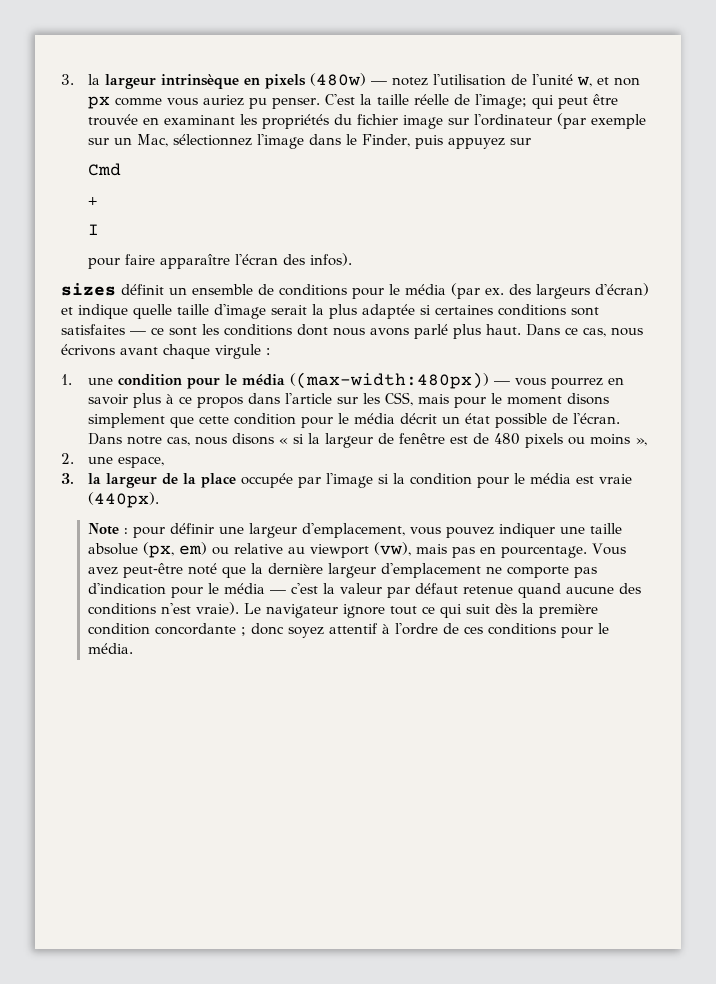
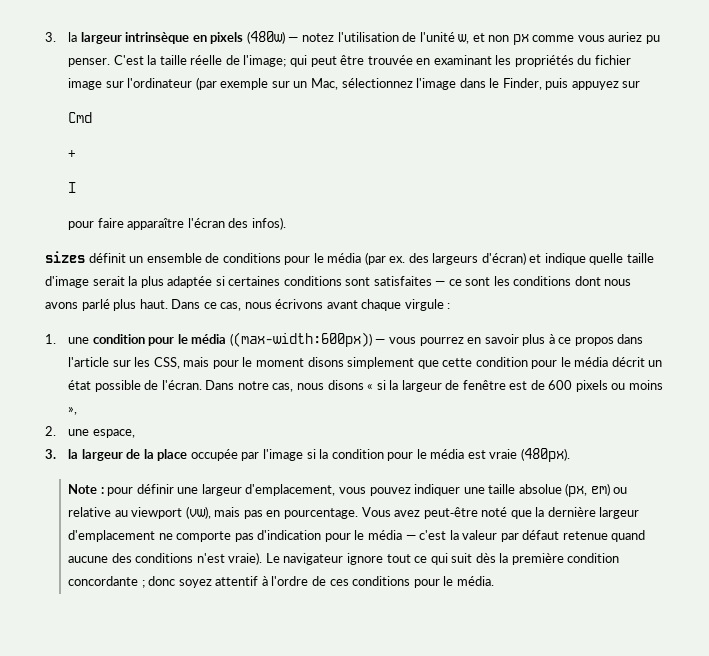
- 1. une condition pour le média ((max-width:480px)) — vous pourrez en savoir plus à ce propos dans l'article sur les CSS, mais pour le moment disons simplement que cette condition pour le média décrit un état possible de l'écran.
+ 1. une condition pour le média ((max-width:600px)) — vous pourrez en savoir plus à ce propos dans l'article sur les CSS, mais pour le moment disons simplement que cette condition pour le média décrit un état possible de l'écran.
- Dans notre cas, nous disons « si la largeur de fenêtre est de 480 pixels ou moins »,
+ Dans notre cas, nous disons « si la largeur de fenêtre est de 600 pixels ou moins »,
- 3. la largeur de la place occupée par l'image si la condition pour le média est vraie (440px).
+ 3. la largeur de la place occupée par l'image si la condition pour le média est vraie (480px).

